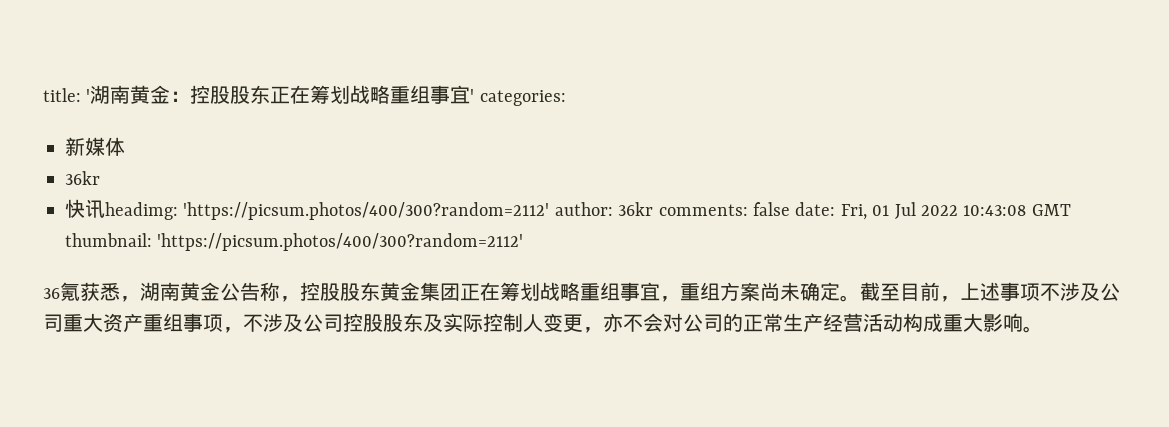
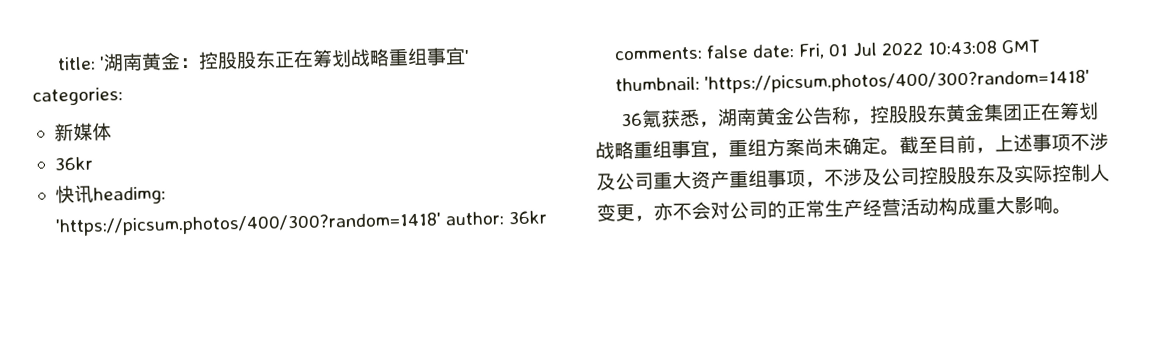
- 快讯headimg: 'https://picsum.photos/400/300?random=2112' author: 36kr comments: false date: Fri, 01 Jul 2022 10:43:08 GMT thumbnail: 'https://picsum.photos/400/300?random=2112'
+ 快讯headimg: 'https://picsum.photos/400/300?random=1418' author: 36kr comments: false date: Fri, 01 Jul 2022 10:43:08 GMT thumbnail: 'https://picsum.photos/400/300?random=1418'

